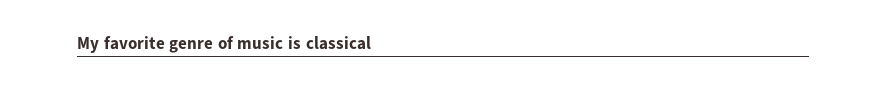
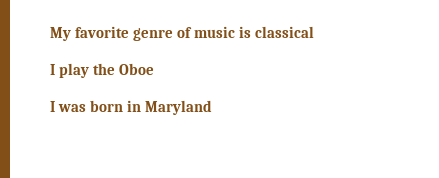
+ I play the Oboe
+ I was born in Maryland

